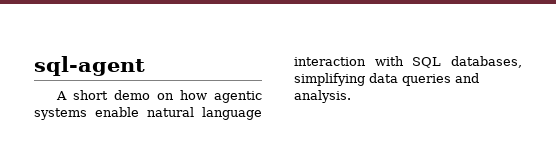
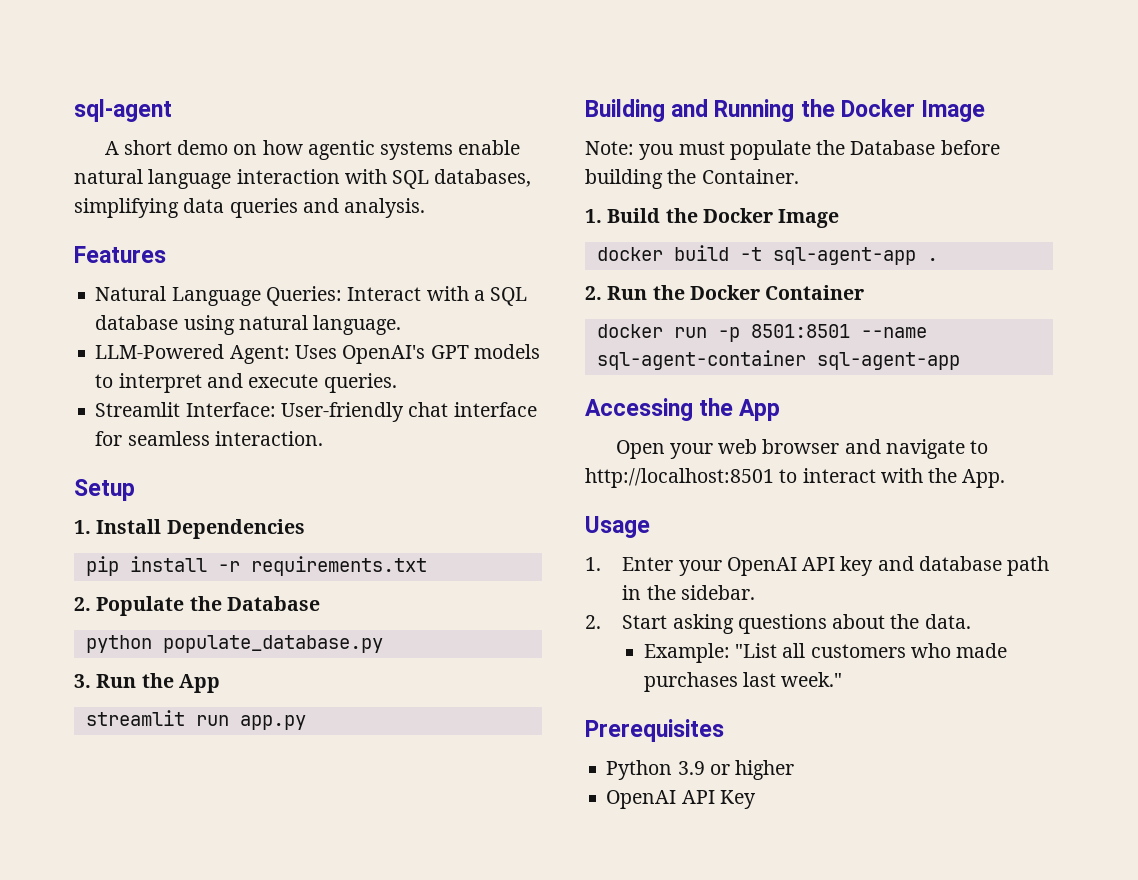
+ Features
+ Natural Language Queries: Interact with a SQL database using natural language.
+ LLM-Powered Agent: Uses OpenAI's GPT models to interpret and execute queries.
+ Streamlit Interface: User-friendly chat interface for seamless interaction.
+ Setup
+ 1. Install Dependencies
+ pip install -r requirements.txt
+ 2. Populate the Database
+ python populate_database.py
+ 3. Run the App
+ streamlit run app.py
+ Building and Running the Docker Image
+ Note: you must populate the Database before building the Container.
+ 1. Build the Docker Image
+ docker build -t sql-agent-app .
+ 2. Run the Docker Container
+ docker run -p 8501:8501 --name sql-agent-container sql-agent-app
+ Accessing the App
+ Open your web browser and navigate to http://localhost:8501 to interact with the App.
+ Usage
+ 1. Enter your OpenAI API key and database path in the sidebar.
+ 2. Start asking questions about the data.
+ Example: "List all customers who made purchases last week."
+ Prerequisites
+ Python 3.9 or higher
+ OpenAI API Key

